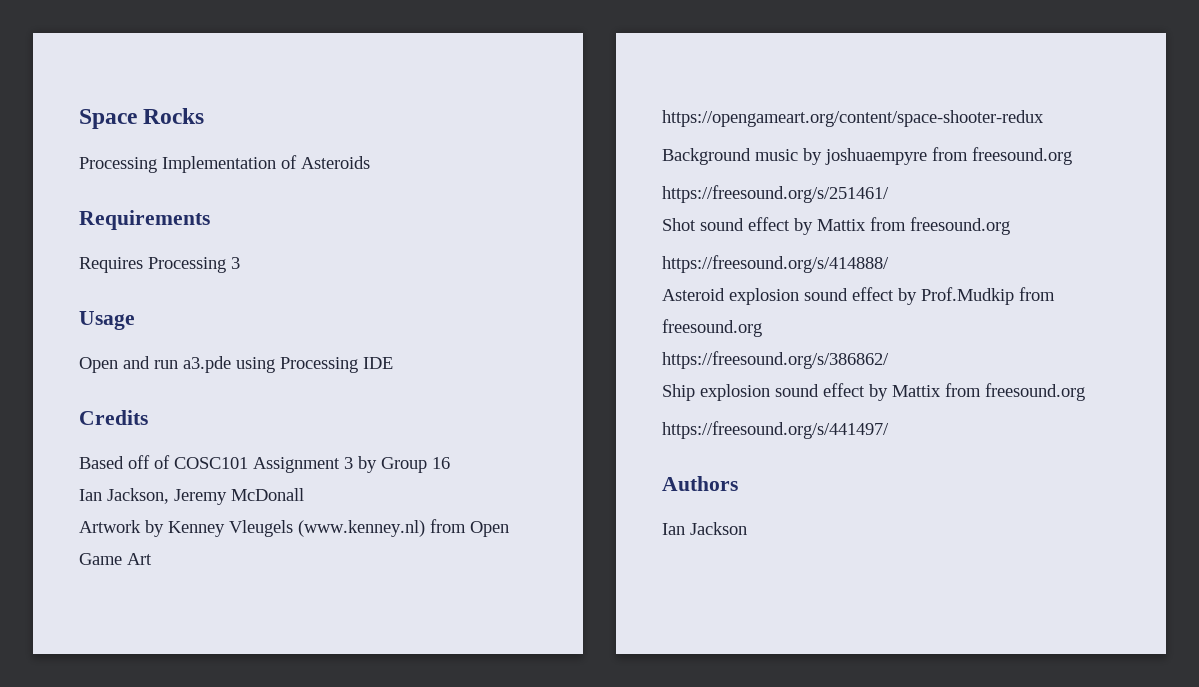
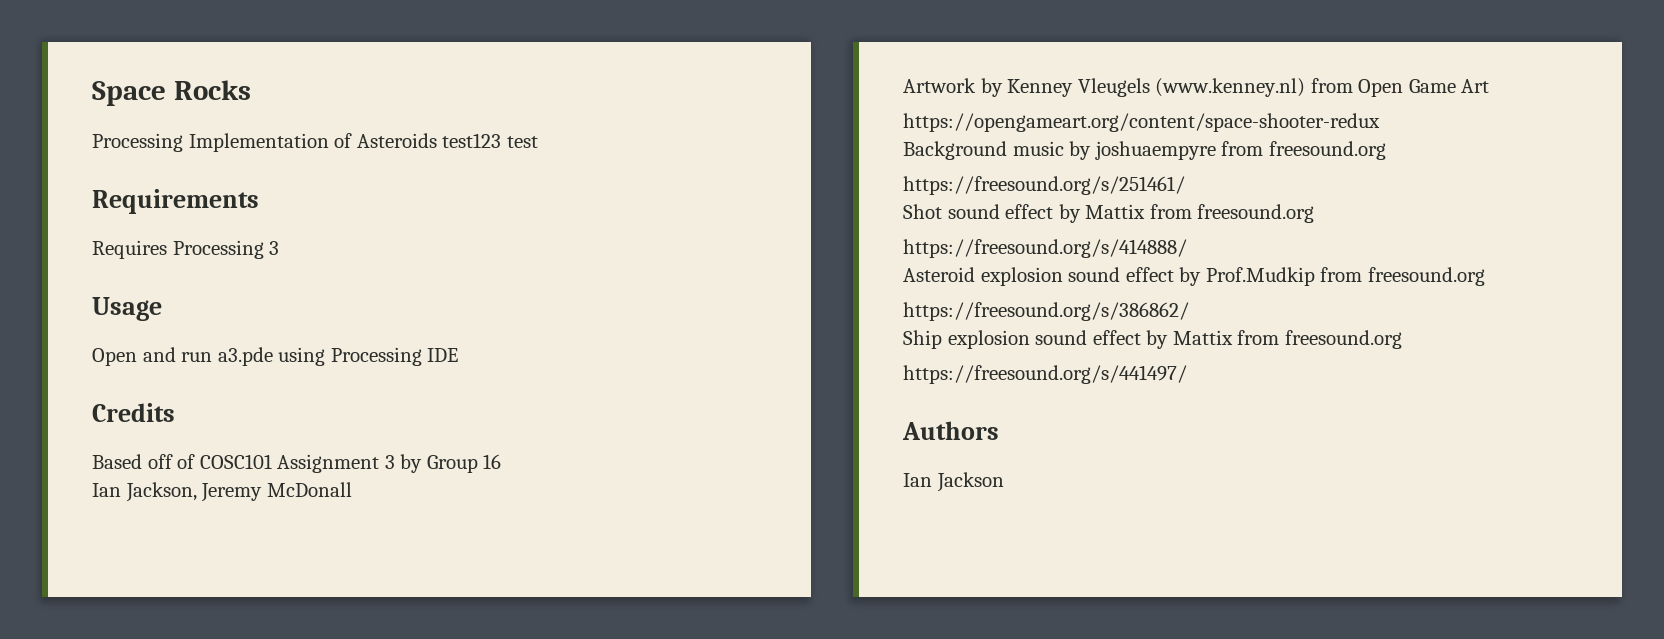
- Processing Implementation of Asteroids
+ Processing Implementation of Asteroids test123 test

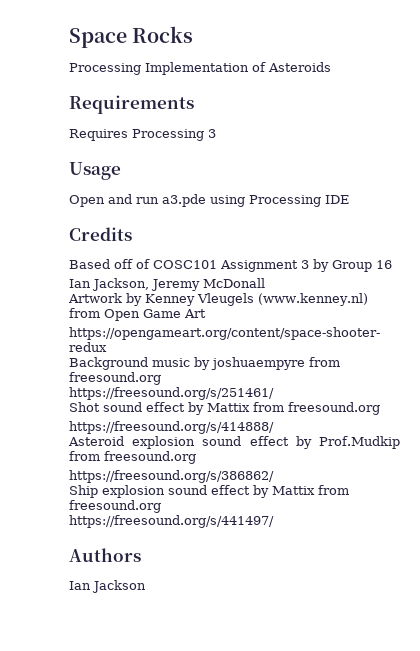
- Processing Implementation of Asteroids test123 test
+ Processing Implementation of Asteroids

